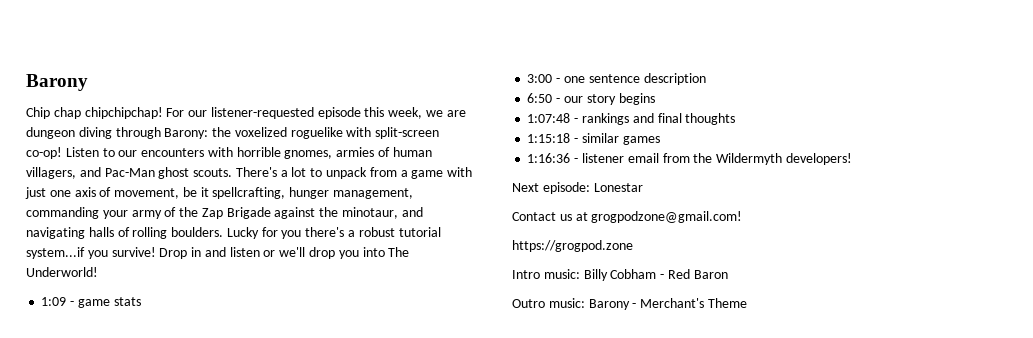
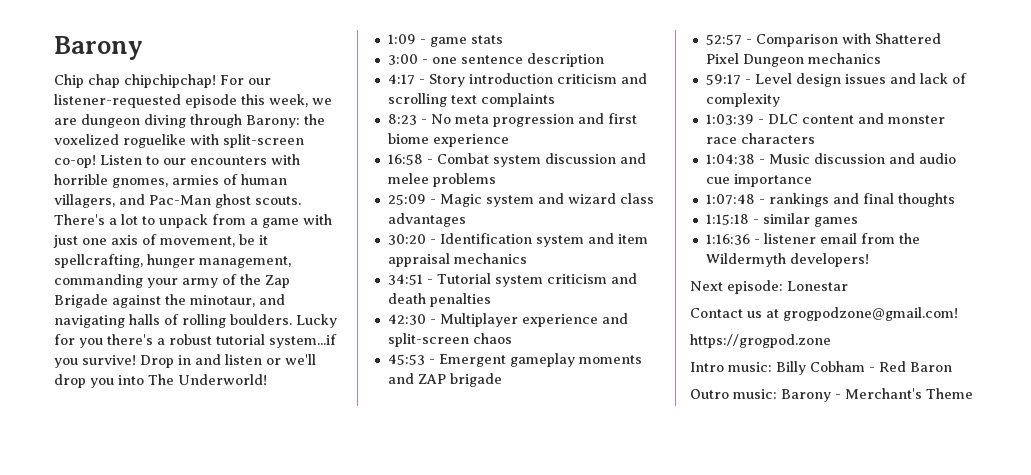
- 6:50 - our story begins
+ 4:17 - Story introduction criticism and scrolling text complaints
+ 8:23 - No meta progression and first biome experience
+ 16:58 - Combat system discussion and melee problems
+ 25:09 - Magic system and wizard class advantages
+ 30:20 - Identification system and item appraisal mechanics
+ 34:51 - Tutorial system criticism and death penalties
+ 42:30 - Multiplayer experience and split-screen chaos
+ 45:53 - Emergent gameplay moments and ZAP brigade
+ 52:57 - Comparison with Shattered Pixel Dungeon mechanics
+ 59:17 - Level design issues and lack of complexity
+ 1:03:39 - DLC content and monster race characters
+ 1:04:38 - Music discussion and audio cue importance

